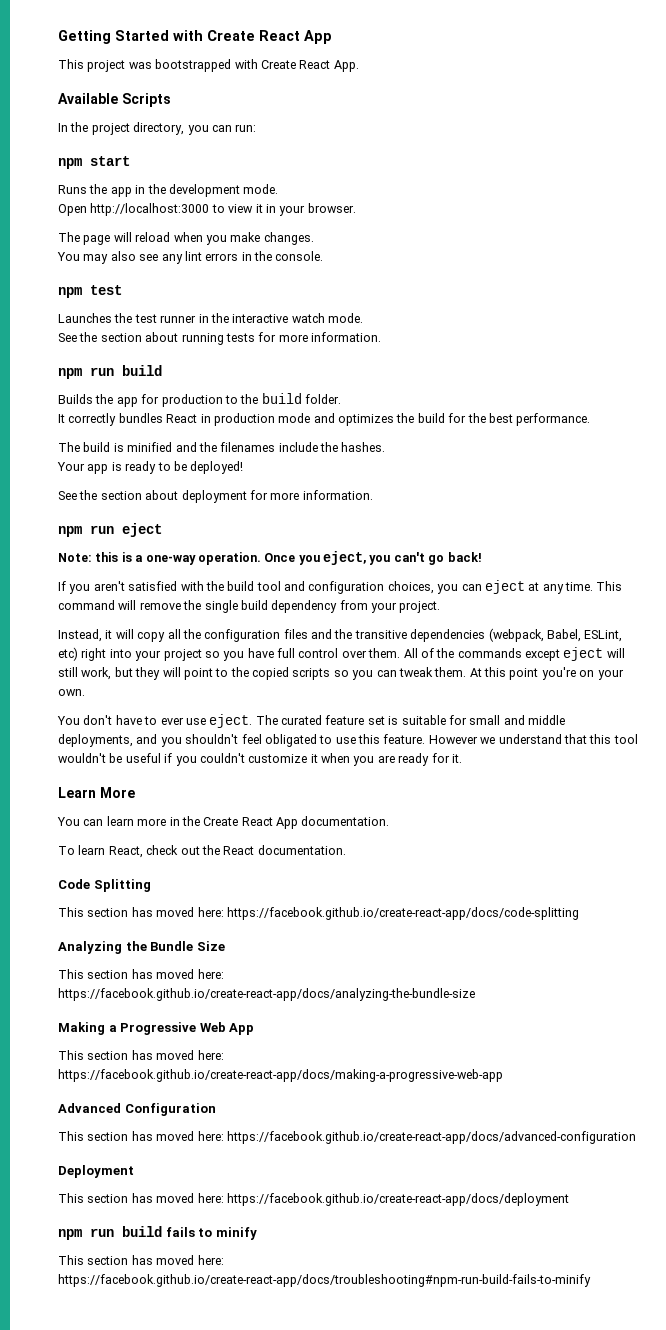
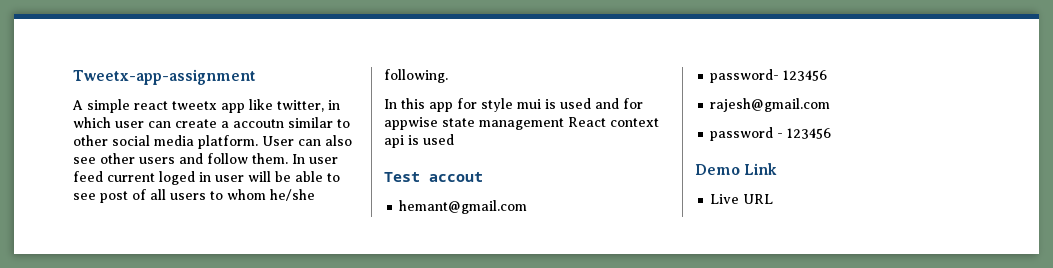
- Getting Started with Create React App
- This project was bootstrapped with Create React App.
- Available Scripts
- In the project directory, you can run:
- npm start
- Runs the app in the development mode.
- Open http://localhost:3000 to view it in your browser.
- The page will reload when you make changes.
- You may also see any lint errors in the console.
- npm test
- Launches the test runner in the interactive watch mode.
- See the section about running tests for more information.
- npm run build
- Builds the app for production to the build folder.
- It correctly bundles React in production mode and optimizes the build for the best performance.
- The build is minified and the filenames include the hashes.
- Your app is ready to be deployed!
- See the section about deployment for more information.
- npm run eject
- Note: this is a one-way operation. Once you eject, you can't go back!
- If you aren't satisfied with the build tool and configuration choices, you can eject at any time. This command will remove the single build dependency from your project.
- Instead, it will copy all the configuration files and the transitive dependencies (webpack, Babel, ESLint, etc) right into your project so you have full control over them. All of the commands except eject will still work, but they will point to the copied scripts so you can tweak them. At this point you're on your own.
- You don't have to ever use eject. The curated feature set is suitable for small and middle deployments, and you shouldn't feel obligated to use this feature. However we understand that this tool wouldn't be useful if you couldn't customize it when you are ready for it.
- Learn More
- You can learn more in the Create React App documentation.
- To learn React, check out the React documentation.
- Code Splitting
- This section has moved here: https://facebook.github.io/create-react-app/docs/code-splitting
- Analyzing the Bundle Size
- This section has moved here: https://facebook.github.io/create-react-app/docs/analyzing-the-bundle-size
- Making a Progressive Web App
- This section has moved here: https://facebook.github.io/create-react-app/docs/making-a-progressive-web-app
- Advanced Configuration
- This section has moved here: https://facebook.github.io/create-react-app/docs/advanced-configuration
- Deployment
- This section has moved here: https://facebook.github.io/create-react-app/docs/deployment
- npm run build fails to minify
- This section has moved here: https://facebook.github.io/create-react-app/docs/troubleshooting#npm-run-build-fails-to-minify
+ Tweetx-app-assignment
+ A simple react tweetx app like twitter, in which user can create a accoutn similar to other social media platform. User can also see other users and follow them. In user feed current loged in user will be able to see post of all users to whom he/she following.
+ In this app for style mui is used and for appwise state management React context api is used
+ Test accout
+ hemant@gmail.com
+ password- 123456
+ rajesh@gmail.com
+ password - 123456
+ Demo Link
+ Live URL

